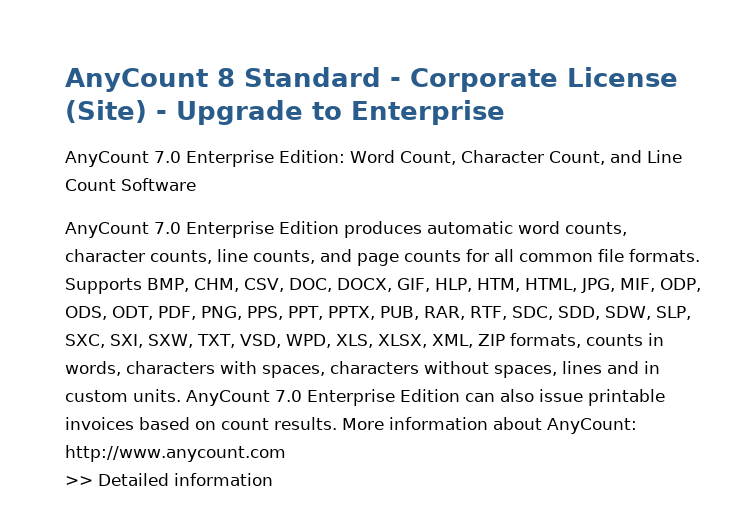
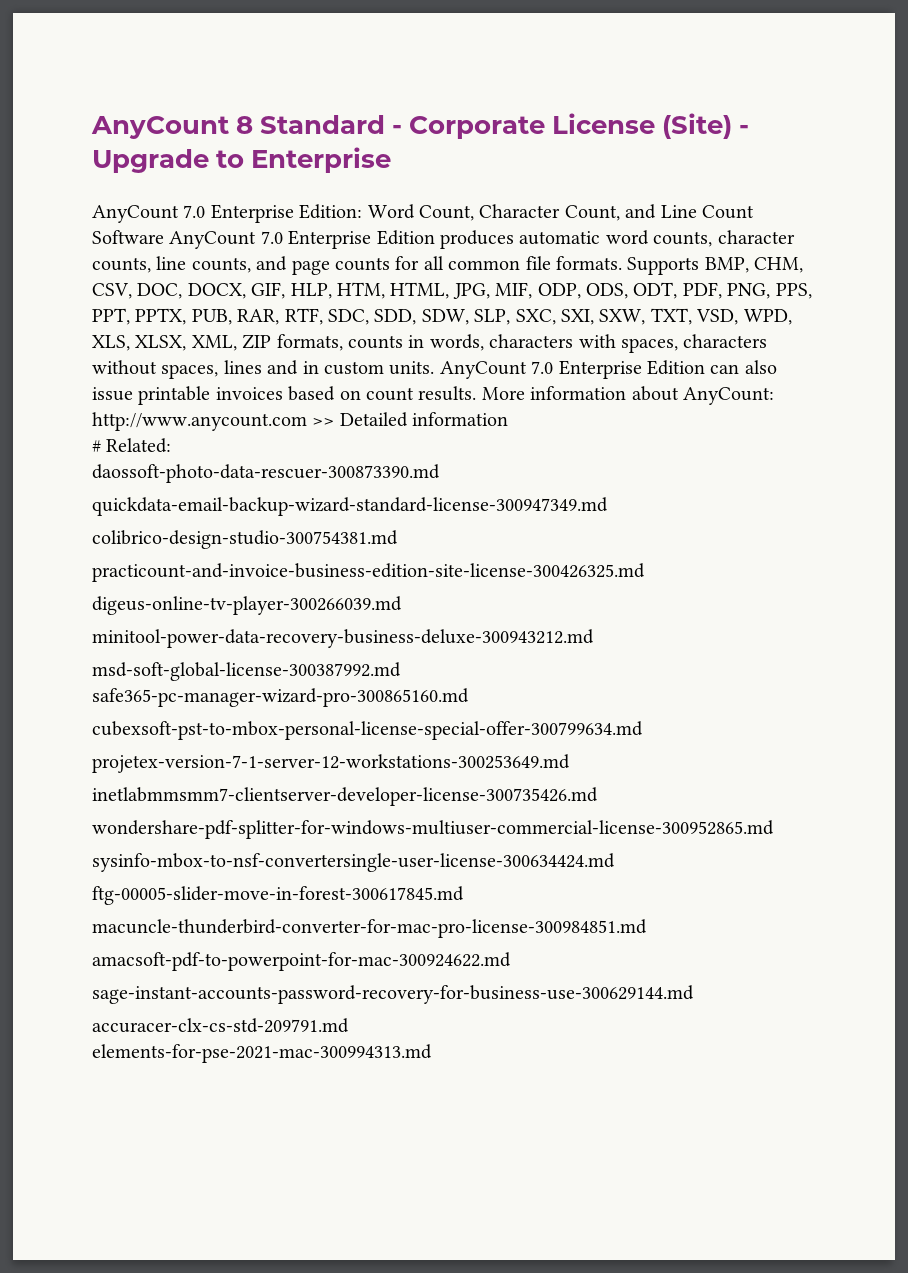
- AnyCount 7.0 Enterprise Edition: Word Count, Character Count, and Line Count Software
- AnyCount 7.0 Enterprise Edition produces automatic word counts, character counts, line counts, and page counts for all common file formats.
+ AnyCount 7.0 Enterprise Edition: Word Count, Character Count, and Line Count Software AnyCount 7.0 Enterprise Edition produces automatic word counts, character counts, line counts, and page counts for all common file formats.
- More information about AnyCount: http://www.anycount.com
- >> Detailed information
+ More information about AnyCount: http://www.anycount.com >> Detailed information
+ # Related:
+ daossoft-photo-data-rescuer-300873390.md
+ quickdata-email-backup-wizard-standard-license-300947349.md
+ colibrico-design-studio-300754381.md
+ practicount-and-invoice-business-edition-site-license-300426325.md
+ digeus-online-tv-player-300266039.md
+ minitool-power-data-recovery-business-deluxe-300943212.md
+ msd-soft-global-license-300387992.md
+ safe365-pc-manager-wizard-pro-300865160.md
+ cubexsoft-pst-to-mbox-personal-license-special-offer-300799634.md
+ projetex-version-7-1-server-12-workstations-300253649.md
+ inetlabmmsmm7-clientserver-developer-license-300735426.md
+ wondershare-pdf-splitter-for-windows-multiuser-commercial-license-300952865.md
+ sysinfo-mbox-to-nsf-convertersingle-user-license-300634424.md
+ ftg-00005-slider-move-in-forest-300617845.md
+ macuncle-thunderbird-converter-for-mac-pro-license-300984851.md
+ amacsoft-pdf-to-powerpoint-for-mac-300924622.md
+ sage-instant-accounts-password-recovery-for-business-use-300629144.md
+ accuracer-clx-cs-std-209791.md
+ elements-for-pse-2021-mac-300994313.md

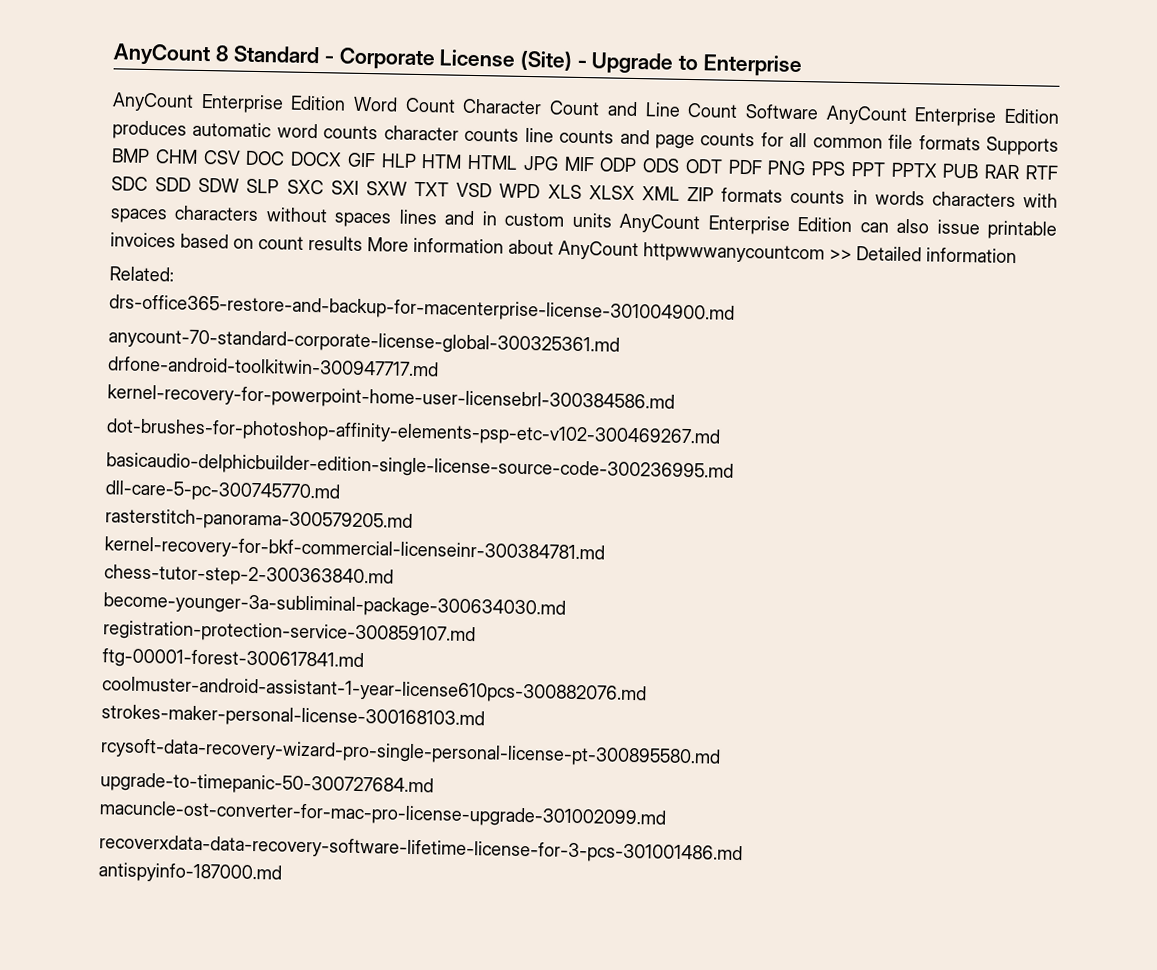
- AnyCount 7.0 Enterprise Edition: Word Count, Character Count, and Line Count Software AnyCount 7.0 Enterprise Edition produces automatic word counts, character counts, line counts, and page counts for all common file formats. Supports BMP, CHM, CSV, DOC, DOCX, GIF, HLP, HTM, HTML, JPG, MIF, ODP, ODS, ODT, PDF, PNG, PPS, PPT, PPTX, PUB, RAR, RTF, SDC, SDD, SDW, SLP, SXC, SXI, SXW, TXT, VSD, WPD, XLS, XLSX, XML, ZIP formats, counts in words, characters with spaces, characters without spaces, lines and in custom units. AnyCount 7.0 Enterprise Edition can also issue printable invoices based on count results. More information about AnyCount: http://www.anycount.com >> Detailed information
+ AnyCount Enterprise Edition Word Count Character Count and Line Count Software AnyCount Enterprise Edition produces automatic word counts character counts line counts and page counts for all common file formats Supports BMP CHM CSV DOC DOCX GIF HLP HTM HTML JPG MIF ODP ODS ODT PDF PNG PPS PPT PPTX PUB RAR RTF SDC SDD SDW SLP SXC SXI SXW TXT VSD WPD XLS XLSX XML ZIP formats counts in words characters with spaces characters without spaces lines and in custom units AnyCount Enterprise Edition can also issue printable invoices based on count results More information about AnyCount httpwwwanycountcom >> Detailed information
- # Related:
+ Related:
- daossoft-photo-data-rescuer-300873390.md
- quickdata-email-backup-wizard-standard-license-300947349.md
- colibrico-design-studio-300754381.md
- practicount-and-invoice-business-edition-site-license-300426325.md
- digeus-online-tv-player-300266039.md
- minitool-power-data-recovery-business-deluxe-300943212.md
- msd-soft-global-license-300387992.md
- safe365-pc-manager-wizard-pro-300865160.md
- cubexsoft-pst-to-mbox-personal-license-special-offer-300799634.md
- projetex-version-7-1-server-12-workstations-300253649.md
- inetlabmmsmm7-clientserver-developer-license-300735426.md
- wondershare-pdf-splitter-for-windows-multiuser-commercial-license-300952865.md
- sysinfo-mbox-to-nsf-convertersingle-user-license-300634424.md
- ftg-00005-slider-move-in-forest-300617845.md
- macuncle-thunderbird-converter-for-mac-pro-license-300984851.md
- amacsoft-pdf-to-powerpoint-for-mac-300924622.md
- sage-instant-accounts-password-recovery-for-business-use-300629144.md
- accuracer-clx-cs-std-209791.md
- elements-for-pse-2021-mac-300994313.md
+ drs-office365-restore-and-backup-for-macenterprise-license-301004900.md
+ anycount-70-standard-corporate-license-global-300325361.md
+ drfone-android-toolkitwin-300947717.md
+ kernel-recovery-for-powerpoint-home-user-licensebrl-300384586.md
+ dot-brushes-for-photoshop-affinity-elements-psp-etc-v102-300469267.md
+ basicaudio-delphicbuilder-edition-single-license-source-code-300236995.md
+ dll-care-5-pc-300745770.md
+ rasterstitch-panorama-300579205.md
+ kernel-recovery-for-bkf-commercial-licenseinr-300384781.md
+ chess-tutor-step-2-300363840.md
+ become-younger-3a-subliminal-package-300634030.md
+ registration-protection-service-300859107.md
+ ftg-00001-forest-300617841.md
+ coolmuster-android-assistant-1-year-license610pcs-300882076.md
+ strokes-maker-personal-license-300168103.md
+ rcysoft-data-recovery-wizard-pro-single-personal-license-pt-300895580.md
+ upgrade-to-timepanic-50-300727684.md
+ macuncle-ost-converter-for-mac-pro-license-upgrade-301002099.md
+ recoverxdata-data-recovery-software-lifetime-license-for-3-pcs-301001486.md
+ antispyinfo-187000.md

